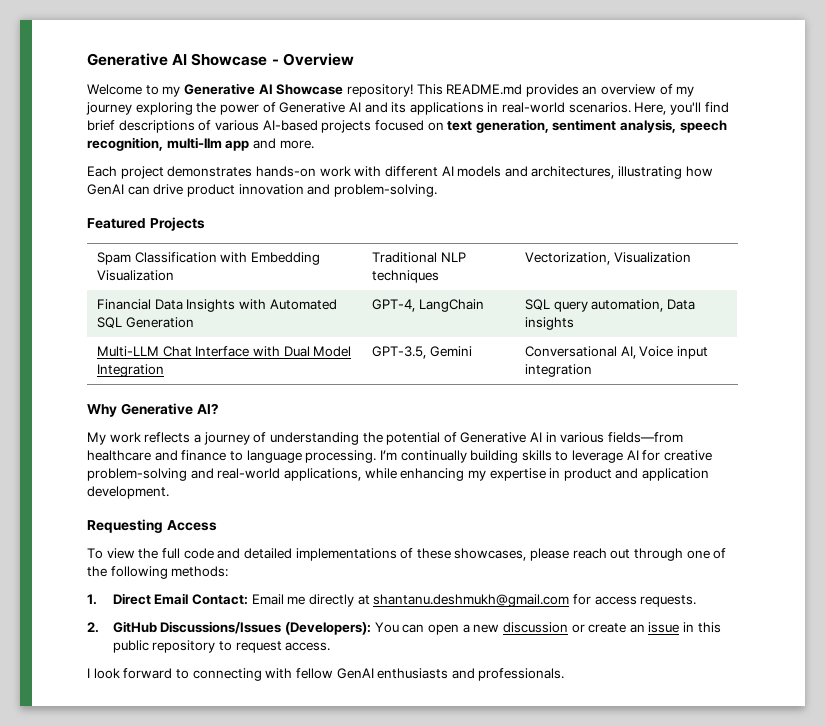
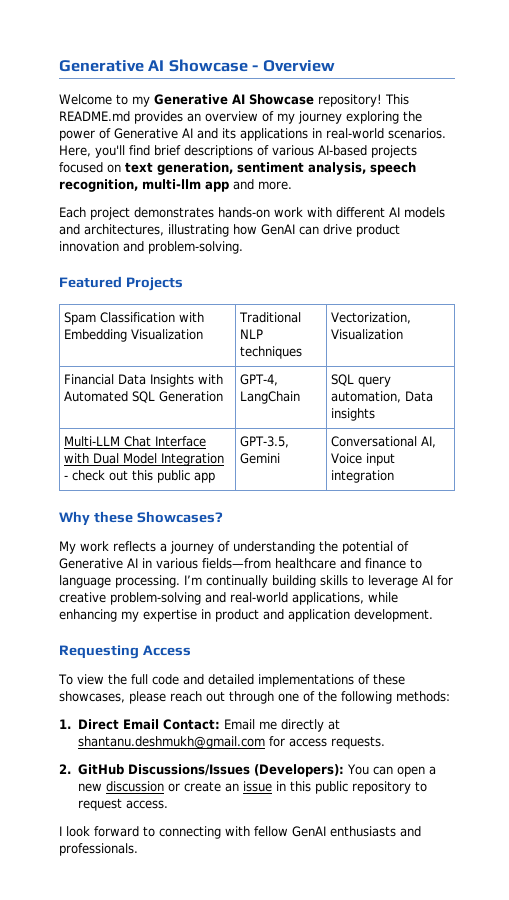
- Multi-LLM Chat Interface with Dual Model Integration | GPT-3.5, Gemini | Conversational AI, Voice input integration
+ Multi-LLM Chat Interface with Dual Model Integration - check out this public app | GPT-3.5, Gemini | Conversational AI, Voice input integration
- Why Generative AI?
+ Why these Showcases?

